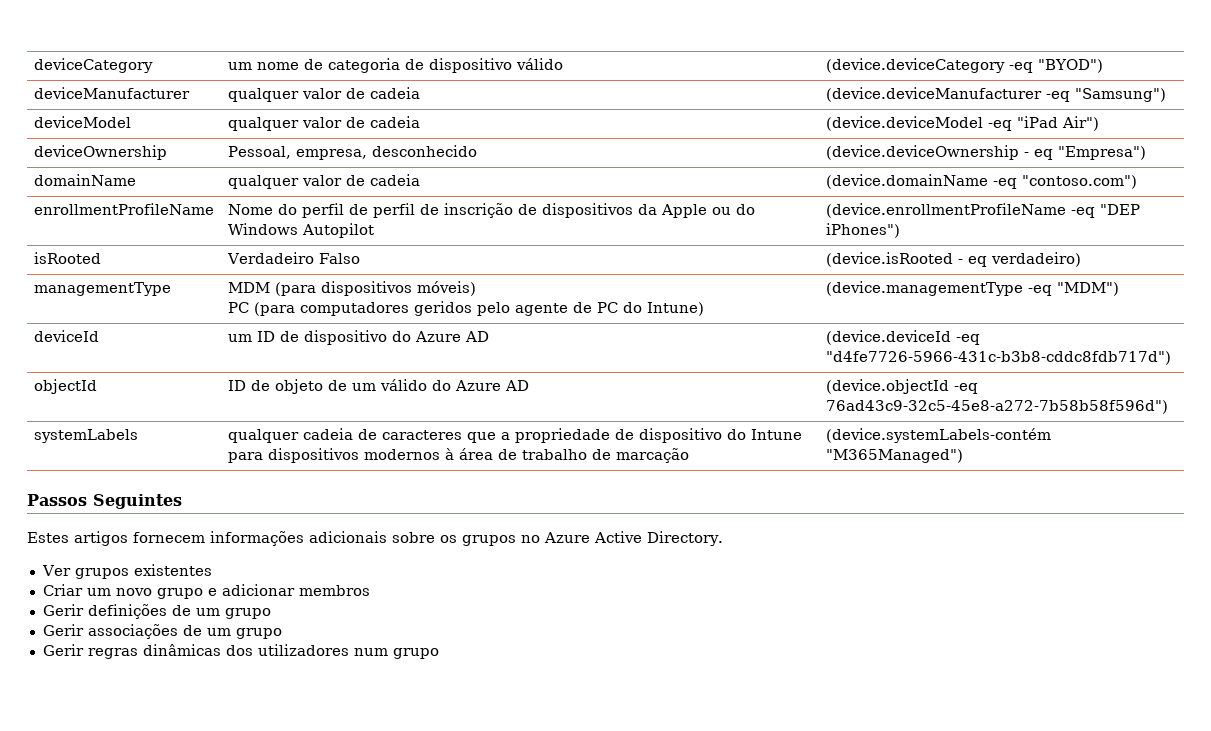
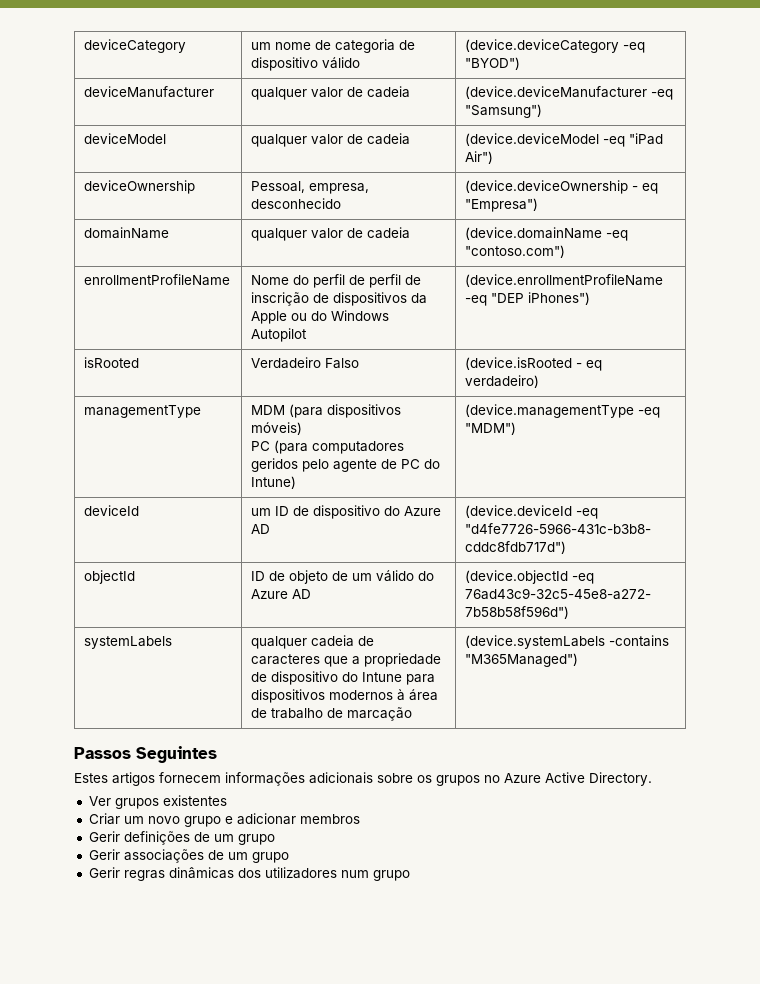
- systemLabels | qualquer cadeia de caracteres que a propriedade de dispositivo do Intune para dispositivos modernos à área de trabalho de marcação | (device.systemLabels-contém "M365Managed")
+ systemLabels | qualquer cadeia de caracteres que a propriedade de dispositivo do Intune para dispositivos modernos à área de trabalho de marcação | (device.systemLabels -contains "M365Managed")

